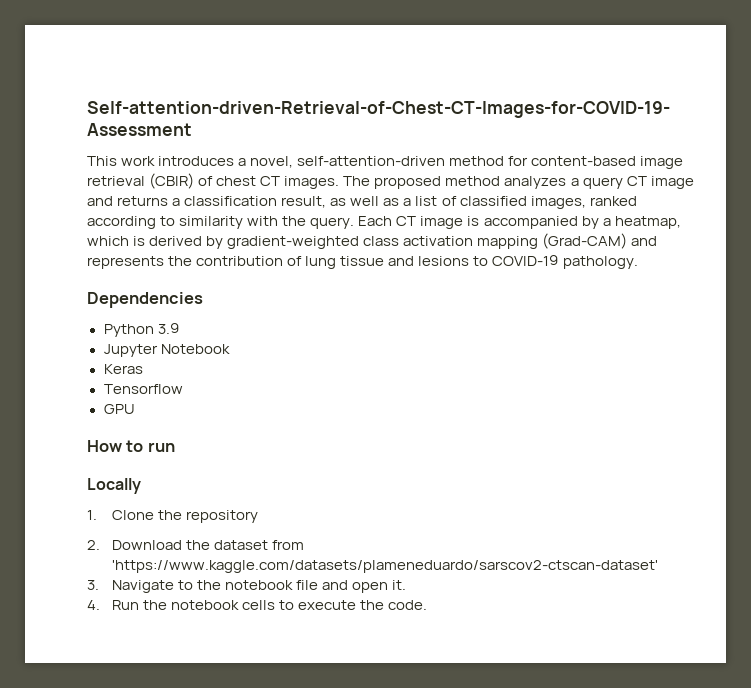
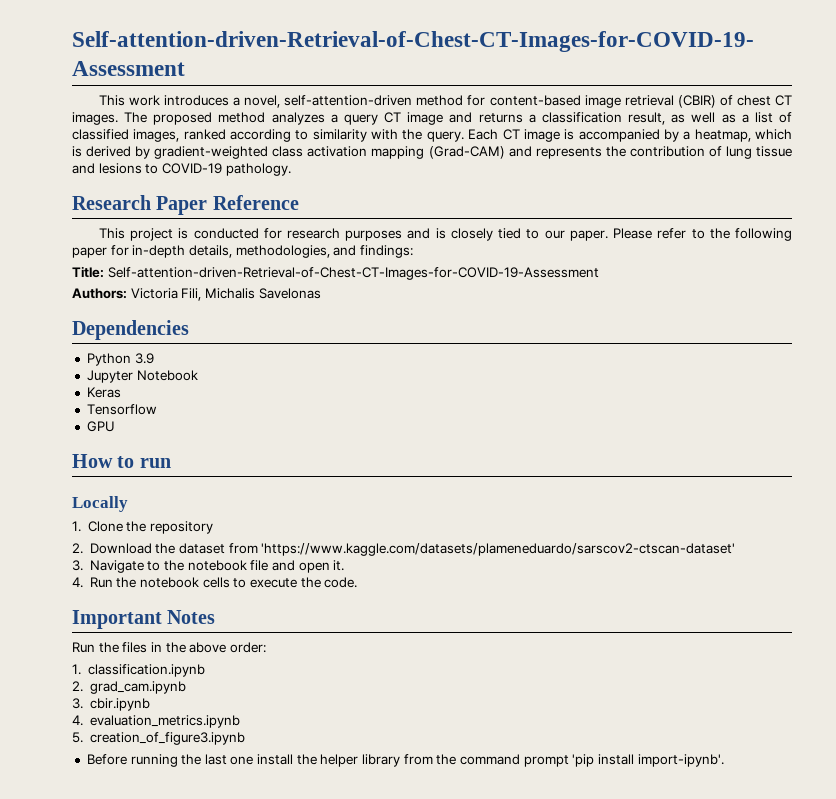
+ Research Paper Reference
+ This project is conducted for research purposes and is closely tied to our paper. Please refer to the following paper for in-depth details, methodologies, and findings:
+ Title: Self-attention-driven-Retrieval-of-Chest-CT-Images-for-COVID-19-Assessment
+ Authors: Victoria Fili, Michalis Savelonas
+ Important Notes
+ Run the files in the above order:
+ 1. classification.ipynb
+ 2. grad_cam.ipynb
+ 3. cbir.ipynb
+ 4. evaluation_metrics.ipynb
+ 5. creation_of_figure3.ipynb
+ Before running the last one install the helper library from the command prompt 'pip install import-ipynb'.

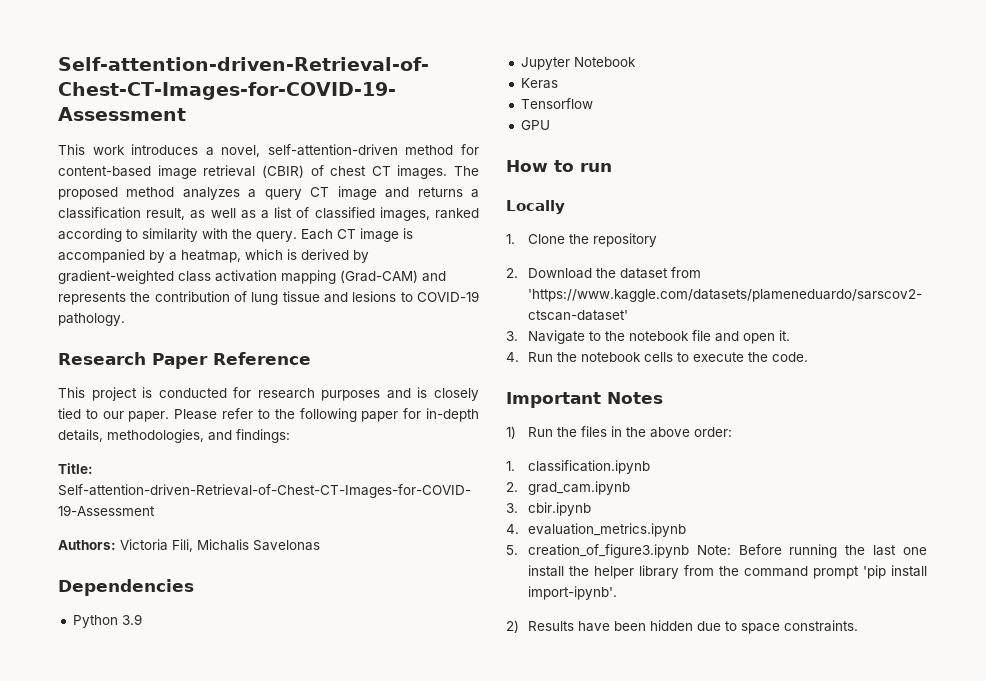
- Run the files in the above order:
+ 1) Run the files in the above order:
- 5. creation_of_figure3.ipynb
- Before running the last one install the helper library from the command prompt 'pip install import-ipynb'.
+ 5. creation_of_figure3.ipynb Note: Before running the last one install the helper library from the command prompt 'pip install import-ipynb'.
+ 2) Results have been hidden due to space constraints.

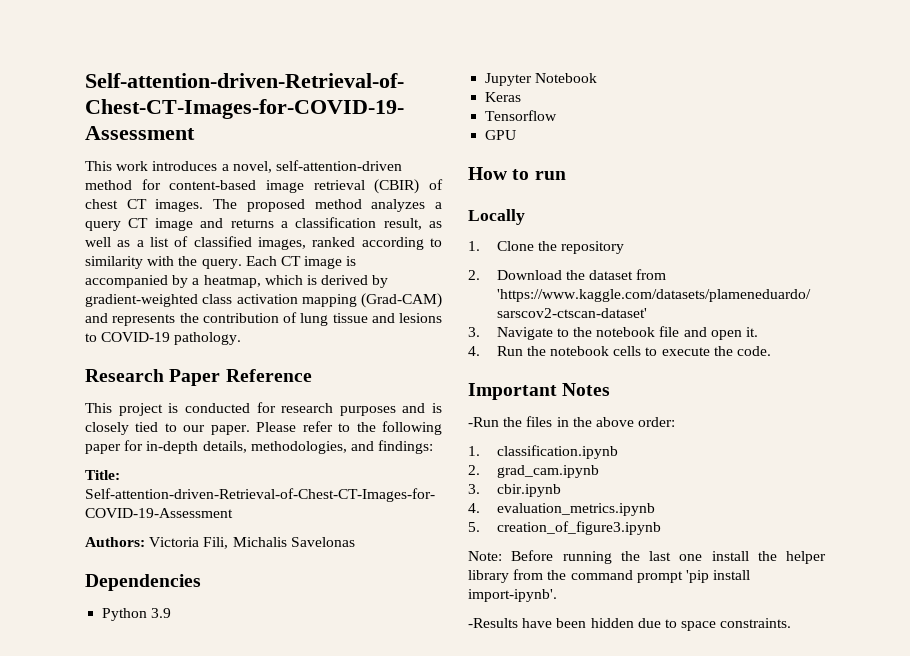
- 1) Run the files in the above order:
+ -Run the files in the above order:
- 5. creation_of_figure3.ipynb Note: Before running the last one install the helper library from the command prompt 'pip install import-ipynb'.
+ 5. creation_of_figure3.ipynb
+ Note: Before running the last one install the helper library from the command prompt 'pip install import-ipynb'.
- 2) Results have been hidden due to space constraints.
+ -Results have been hidden due to space constraints.

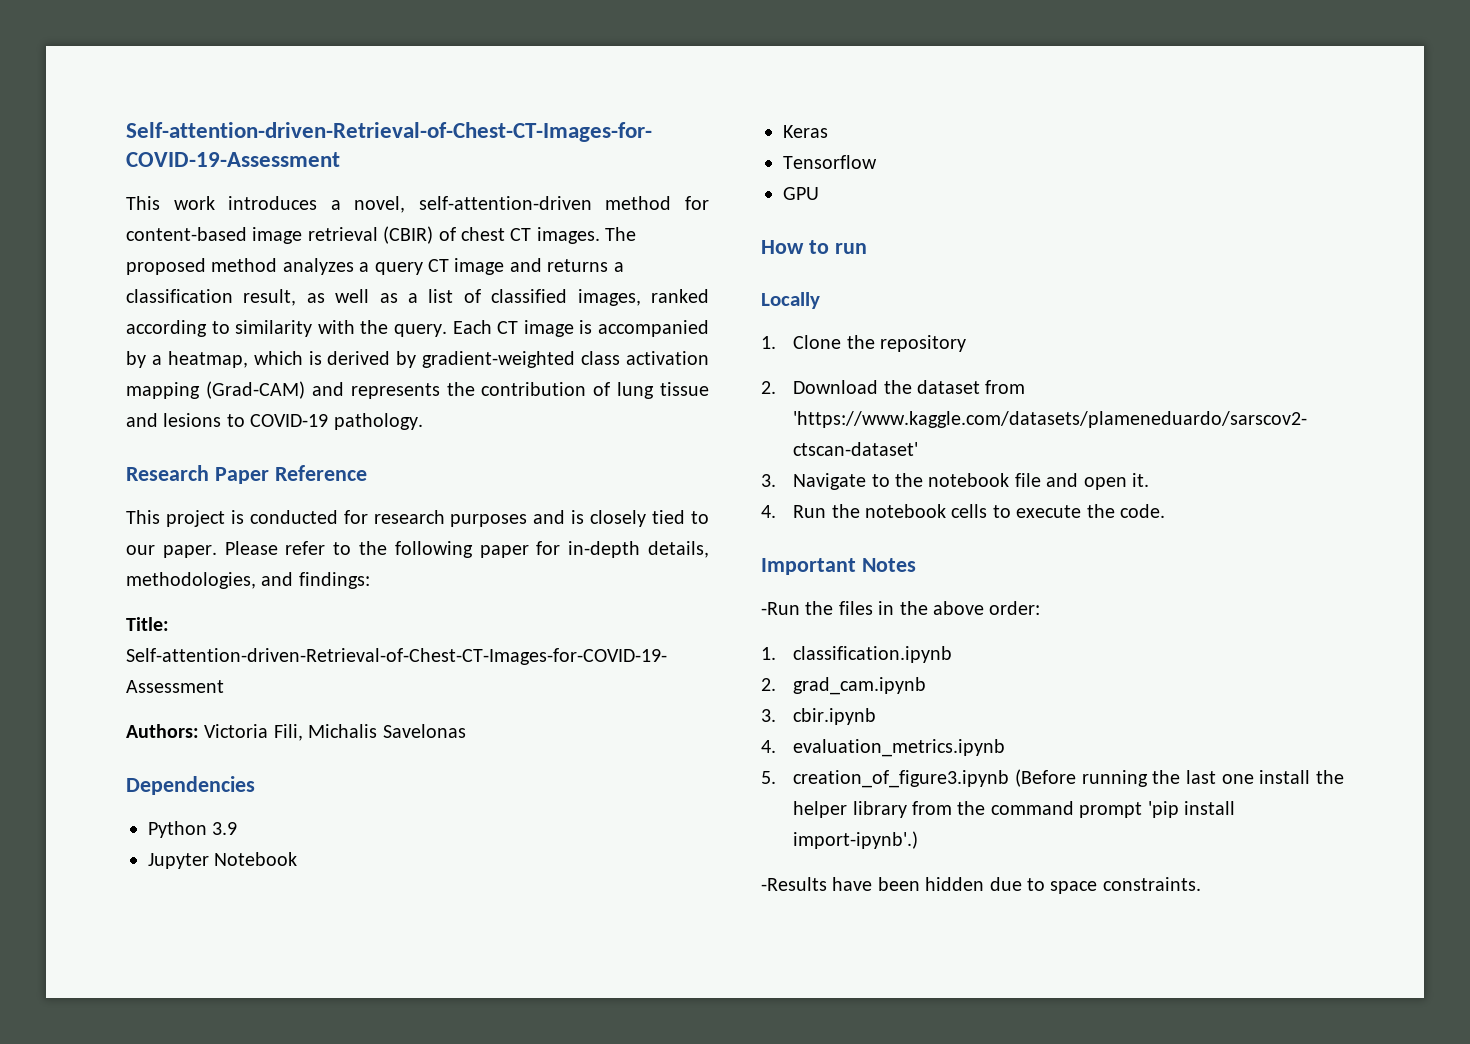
- 5. creation_of_figure3.ipynb
- Note: Before running the last one install the helper library from the command prompt 'pip install import-ipynb'.
+ 5. creation_of_figure3.ipynb (Before running the last one install the helper library from the command prompt 'pip install import-ipynb'.)

